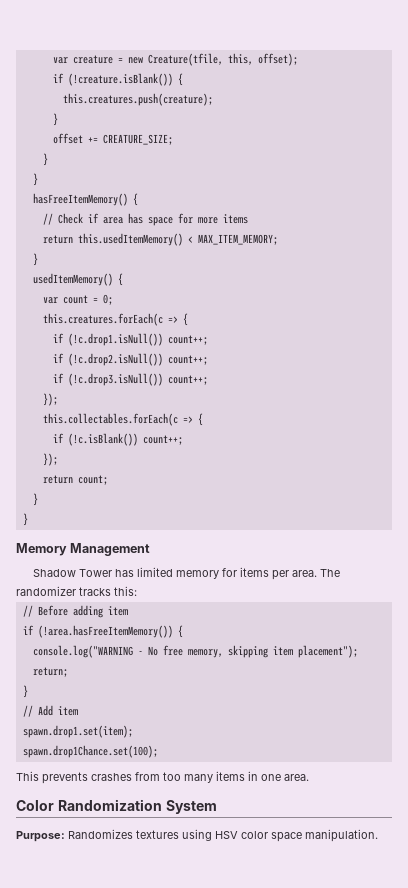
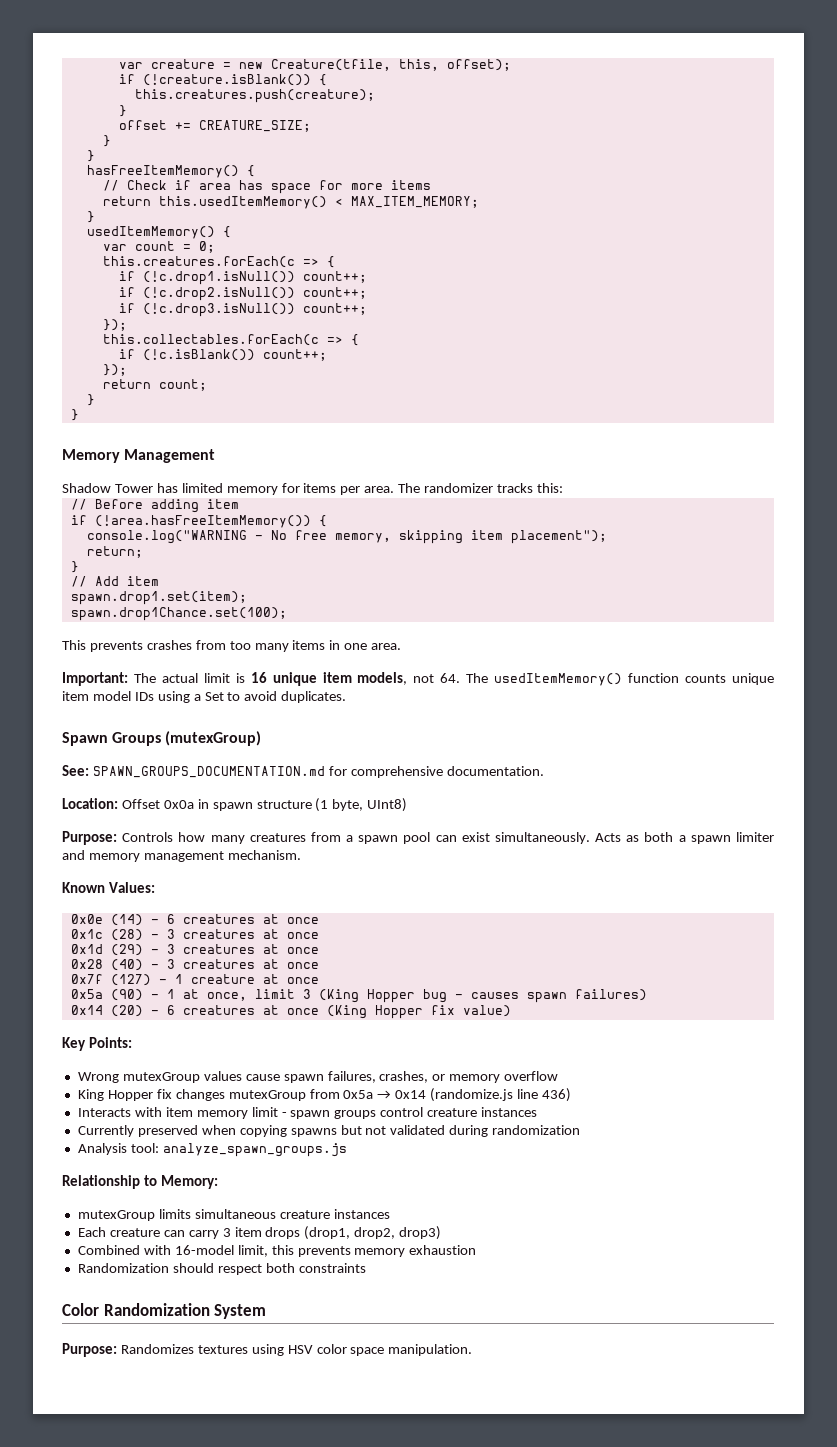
+ Important: The actual limit is 16 unique item models, not 64. The usedItemMemory() function counts unique item model IDs using a Set to avoid duplicates.
+ Spawn Groups (mutexGroup)
+ See: SPAWN_GROUPS_DOCUMENTATION.md for comprehensive documentation.
+ Location: Offset 0x0a in spawn structure (1 byte, UInt8)
+ Purpose: Controls how many creatures from a spawn pool can exist simultaneously. Acts as both a spawn limiter and memory management mechanism.
+ Known Values:
+ 0x0e (14) - 6 creatures at once
+ 0x1c (28) - 3 creatures at once
+ 0x1d (29) - 3 creatures at once
+ 0x28 (40) - 3 creatures at once
+ 0x7f (127) - 1 creature at once
+ 0x5a (90) - 1 at once, limit 3 (King Hopper bug - causes spawn failures)
+ 0x14 (20) - 6 creatures at once (King Hopper fix value)
+ Key Points:
+ Wrong mutexGroup values cause spawn failures, crashes, or memory overflow
+ King Hopper fix changes mutexGroup from 0x5a → 0x14 (randomize.js line 436)
+ Interacts with item memory limit - spawn groups control creature instances
+ Currently preserved when copying spawns but not validated during randomization
+ Analysis tool: analyze_spawn_groups.js
+ Relationship to Memory:
+ mutexGroup limits simultaneous creature instances
+ Each creature can carry 3 item drops (drop1, drop2, drop3)
+ Combined with 16-model limit, this prevents memory exhaustion
+ Randomization should respect both constraints

